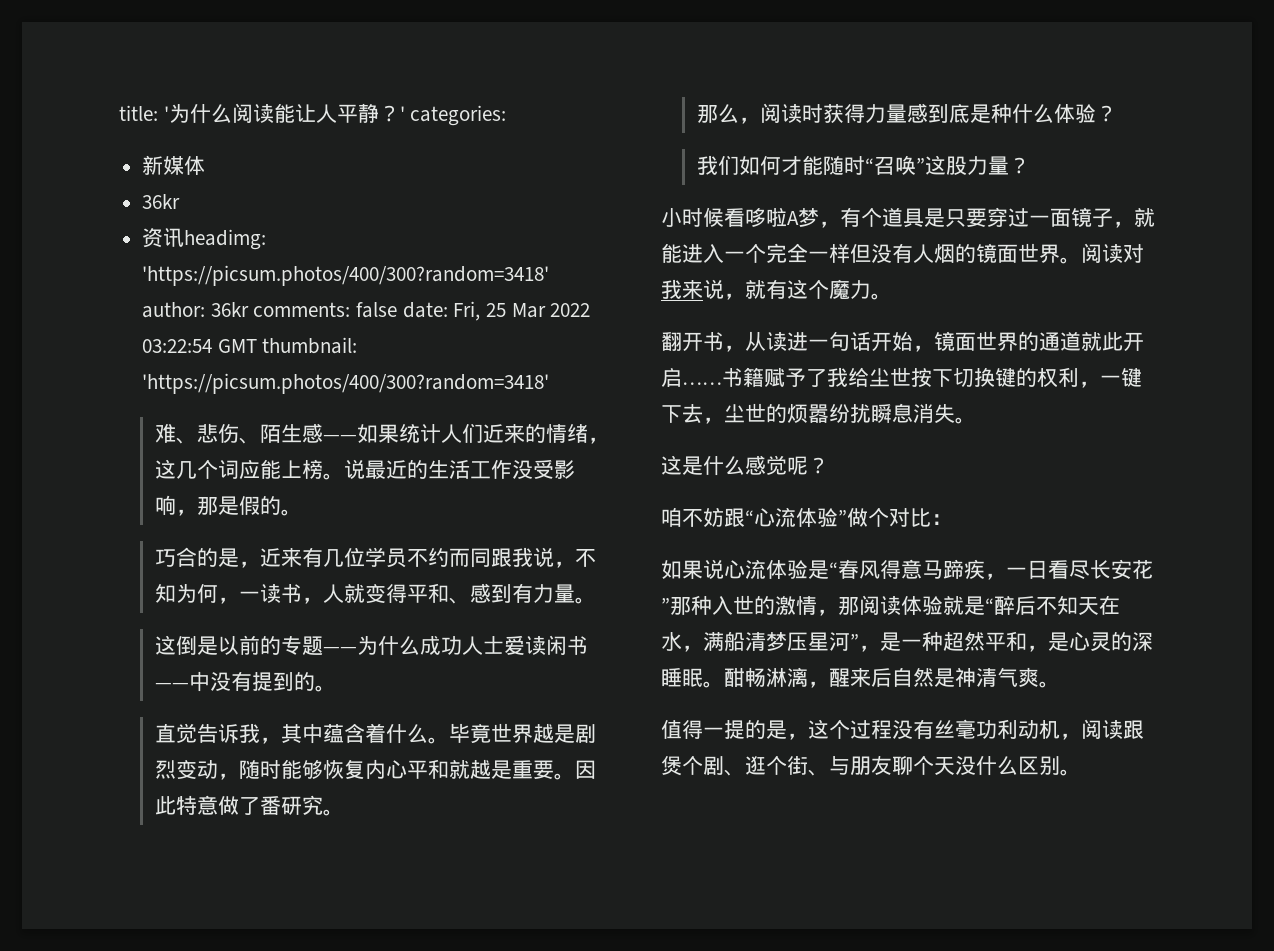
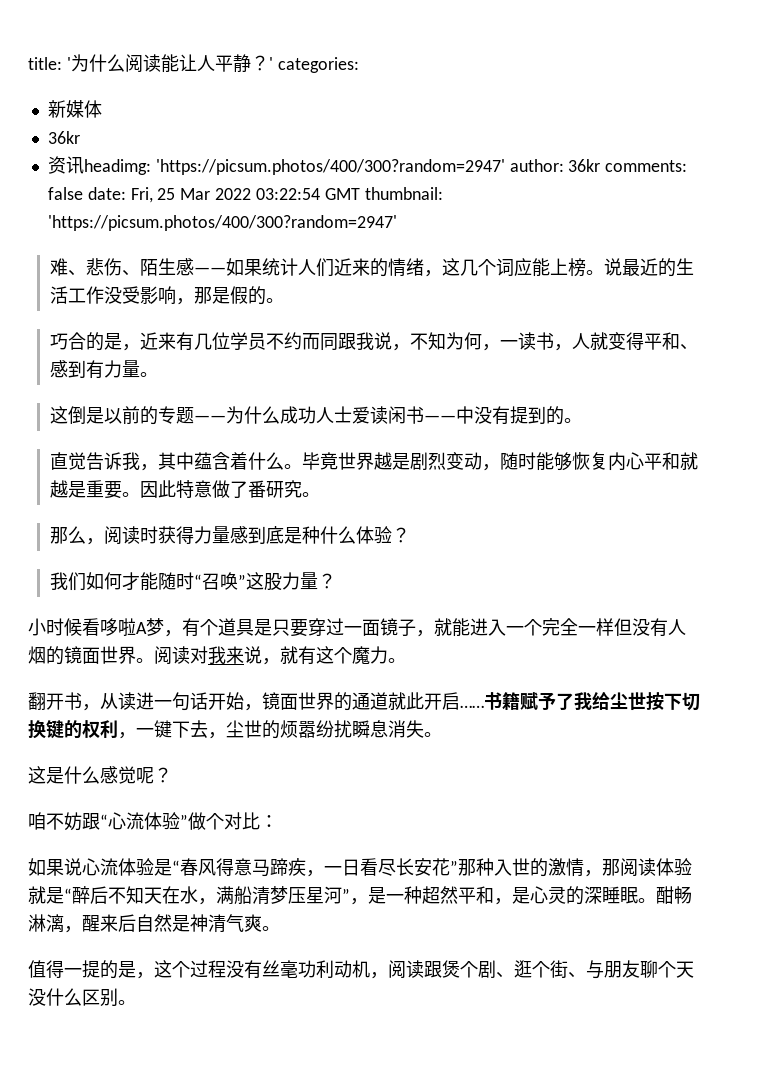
- 资讯headimg: 'https://picsum.photos/400/300?random=3418' author: 36kr comments: false date: Fri, 25 Mar 2022 03:22:54 GMT thumbnail: 'https://picsum.photos/400/300?random=3418'
+ 资讯headimg: 'https://picsum.photos/400/300?random=2947' author: 36kr comments: false date: Fri, 25 Mar 2022 03:22:54 GMT thumbnail: 'https://picsum.photos/400/300?random=2947'

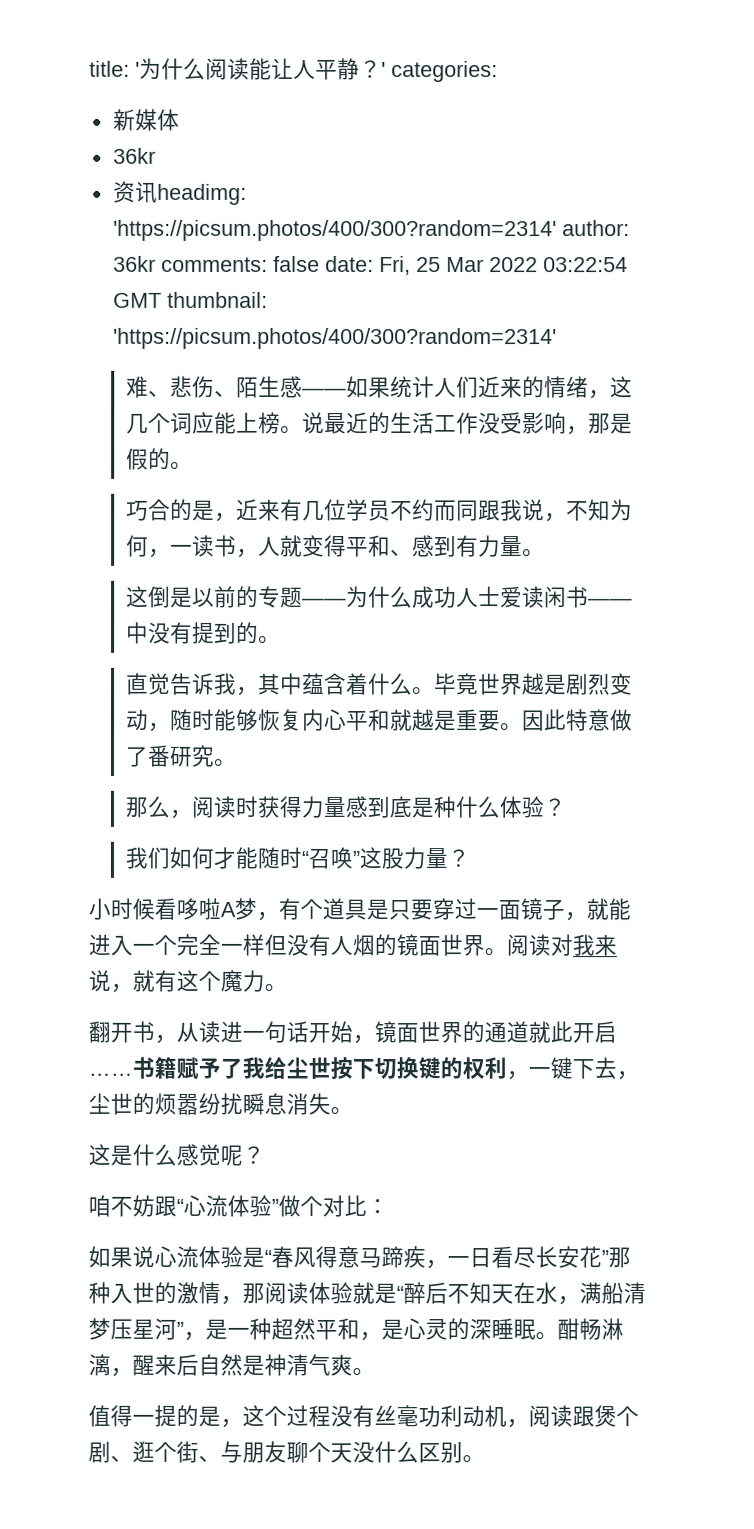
- 资讯headimg: 'https://picsum.photos/400/300?random=2947' author: 36kr comments: false date: Fri, 25 Mar 2022 03:22:54 GMT thumbnail: 'https://picsum.photos/400/300?random=2947'
+ 资讯headimg: 'https://picsum.photos/400/300?random=2314' author: 36kr comments: false date: Fri, 25 Mar 2022 03:22:54 GMT thumbnail: 'https://picsum.photos/400/300?random=2314'

